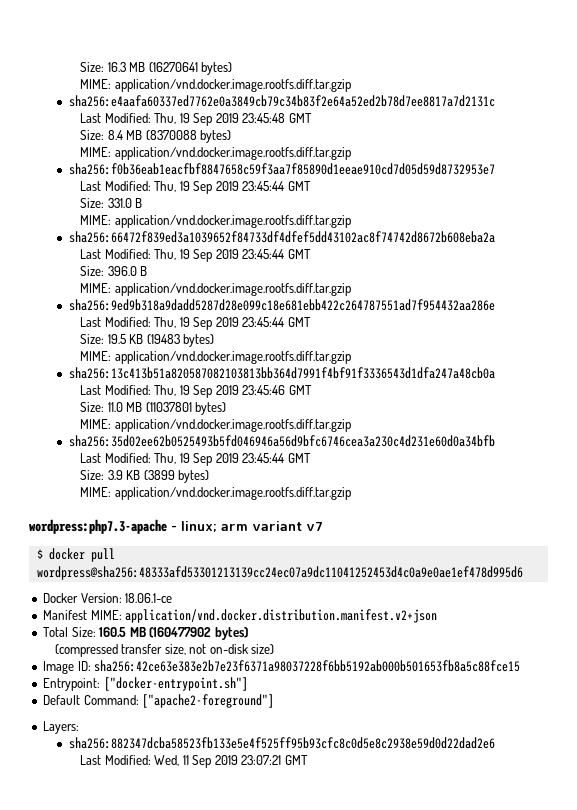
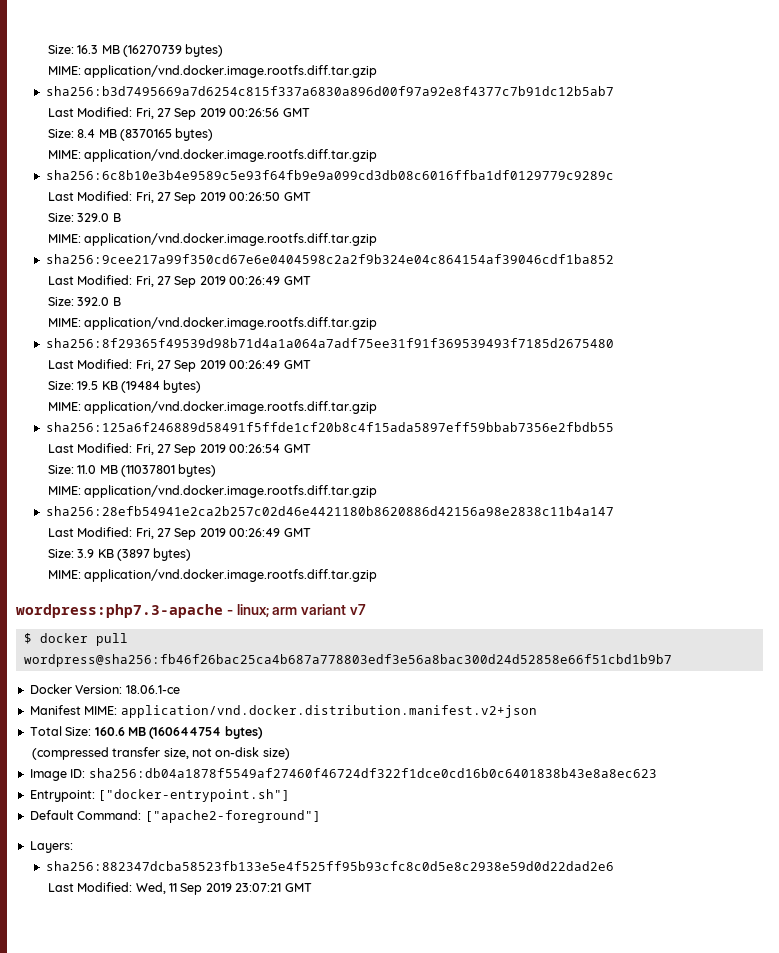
- Size: 16.3 MB (16270641 bytes)
+ Size: 16.3 MB (16270739 bytes)
  MIME: application/vnd.docker.image.rootfs.diff.tar.gzip
- sha256:e4aafa60337ed7762e0a3849cb79c34b83f2e64a52ed2b78d7ee8817a7d2131c
- Last Modified: Thu, 19 Sep 2019 23:45:48 GMT
+ sha256:b3d7495669a7d6254c815f337a6830a896d00f97a92e8f4377c7b91dc12b5ab7
+ Last Modified: Fri, 27 Sep 2019 00:26:56 GMT
- Size: 8.4 MB (8370088 bytes)
+ Size: 8.4 MB (8370165 bytes)
  MIME: application/vnd.docker.image.rootfs.diff.tar.gzip
- sha256:f0b36eab1eacfbf8847658c59f3aa7f85890d1eeae910cd7d05d59d8732953e7
- Last Modified: Thu, 19 Sep 2019 23:45:44 GMT
- Size: 331.0 B
+ sha256:6c8b10e3b4e9589c5e93f64fb9e9a099cd3db08c6016ffba1df0129779c9289c
+ Last Modified: Fri, 27 Sep 2019 00:26:50 GMT
+ Size: 329.0 B
  MIME: application/vnd.docker.image.rootfs.diff.tar.gzip
- sha256:66472f839ed3a1039652f84733df4dfef5dd43102ac8f74742d8672b608eba2a
- Last Modified: Thu, 19 Sep 2019 23:45:44 GMT
- Size: 396.0 B
+ sha256:9cee217a99f350cd67e6e0404598c2a2f9b324e04c864154af39046cdf1ba852
+ Last Modified: Fri, 27 Sep 2019 00:26:49 GMT
+ Size: 392.0 B
  MIME: application/vnd.docker.image.rootfs.diff.tar.gzip
- sha256:9ed9b318a9dadd5287d28e099c18e681ebb422c264787551ad7f954432aa286e
- Last Modified: Thu, 19 Sep 2019 23:45:44 GMT
+ sha256:8f29365f49539d98b71d4a1a064a7adf75ee31f91f369539493f7185d2675480
+ Last Modified: Fri, 27 Sep 2019 00:26:49 GMT
- Size: 19.5 KB (19483 bytes)
+ Size: 19.5 KB (19484 bytes)
  MIME: application/vnd.docker.image.rootfs.diff.tar.gzip
- sha256:13c413b51a820587082103813bb364d7991f4bf91f3336543d1dfa247a48cb0a
- Last Modified: Thu, 19 Sep 2019 23:45:46 GMT
+ sha256:125a6f246889d58491f5ffde1cf20b8c4f15ada5897eff59bbab7356e2fbdb55
+ Last Modified: Fri, 27 Sep 2019 00:26:54 GMT
- sha256:35d02ee62b0525493b5fd046946a56d9bfc6746cea3a230c4d231e60d0a34bfb
- Last Modified: Thu, 19 Sep 2019 23:45:44 GMT
+ sha256:28efb54941e2ca2b257c02d46e4421180b8620886d42156a98e2838c11b4a147
+ Last Modified: Fri, 27 Sep 2019 00:26:49 GMT
- Size: 3.9 KB (3899 bytes)
+ Size: 3.9 KB (3897 bytes)
- $ docker pull wordpress@sha256:48333afd53301213139cc24ec07a9dc11041252453d4c0a9e0ae1ef478d995d6
+ $ docker pull wordpress@sha256:fb46f26bac25ca4b687a778803edf3e56a8bac300d24d52858e66f51cbd1b9b7
- Total Size: 160.5 MB (160477902 bytes)
+ Total Size: 160.6 MB (160644754 bytes)
- Image ID: sha256:42ce63e383e2b7e23f6371a98037228f6bb5192ab000b501653fb8a5c88fce15
+ Image ID: sha256:db04a1878f5549af27460f46724df322f1dce0cd16b0c6401838b43e8a8ec623

